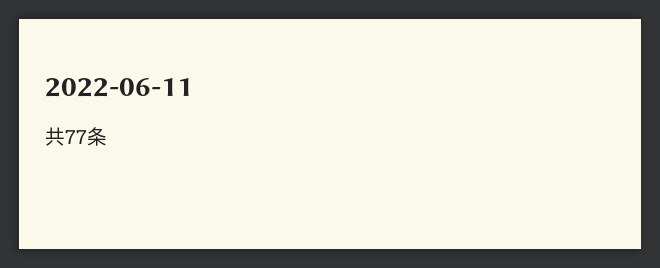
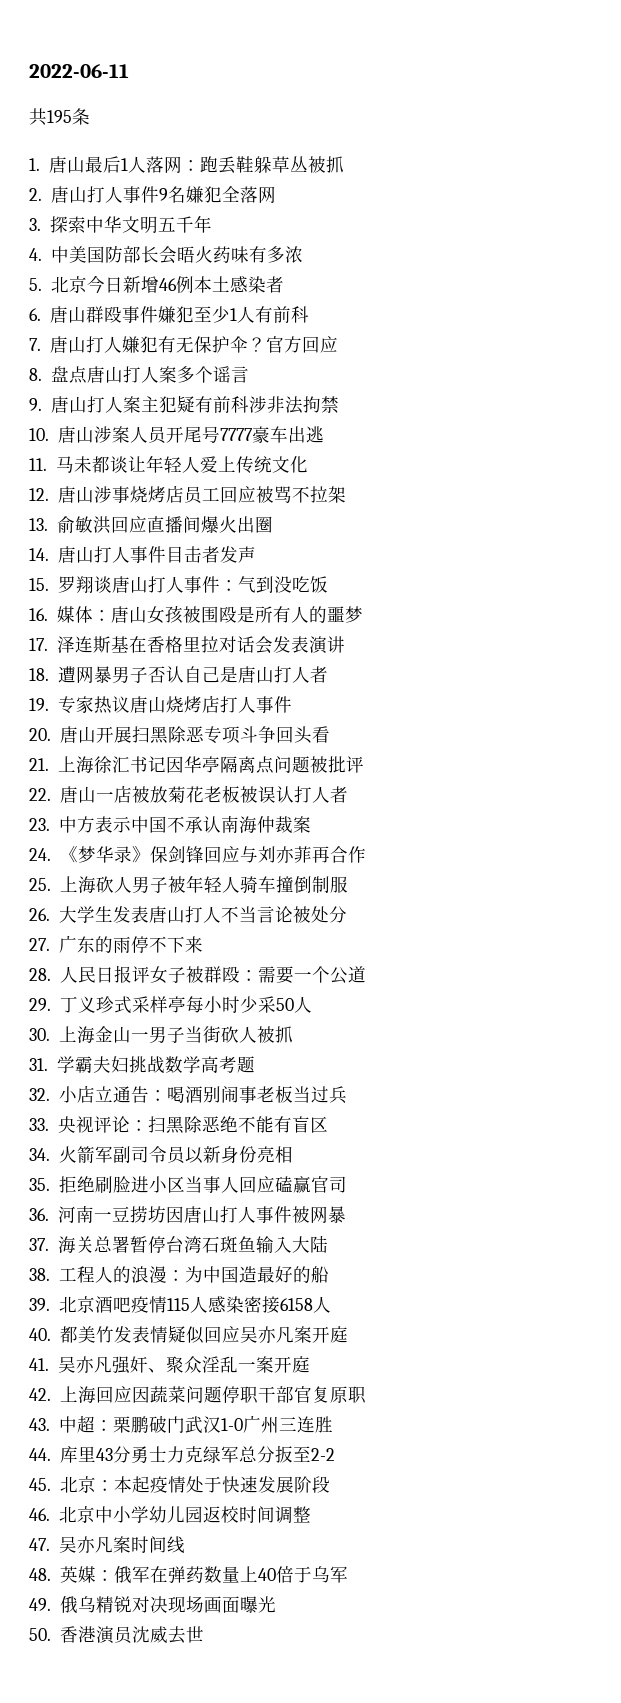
- 共77条
+ 共195条
+ 1.唐山最后1人落网：跑丢鞋躲草丛被抓
+ 2.唐山打人事件9名嫌犯全落网
+ 3.探索中华文明五千年
+ 4.中美国防部长会晤火药味有多浓
+ 5.北京今日新增46例本土感染者
+ 6.唐山群殴事件嫌犯至少1人有前科
+ 7.唐山打人嫌犯有无保护伞？官方回应
+ 8.盘点唐山打人案多个谣言
+ 9.唐山打人案主犯疑有前科涉非法拘禁
+ 10.唐山涉案人员开尾号7777豪车出逃
+ 11.马未都谈让年轻人爱上传统文化
+ 12.唐山涉事烧烤店员工回应被骂不拉架
+ 13.俞敏洪回应直播间爆火出圈
+ 14.唐山打人事件目击者发声
+ 15.罗翔谈唐山打人事件：气到没吃饭
+ 16.媒体：唐山女孩被围殴是所有人的噩梦
+ 17.泽连斯基在香格里拉对话会发表演讲
+ 18.遭网暴男子否认自己是唐山打人者
+ 19.专家热议唐山烧烤店打人事件
+ 20.唐山开展扫黑除恶专项斗争回头看
+ 21.上海徐汇书记因华亭隔离点问题被批评
+ 22.唐山一店被放菊花老板被误认打人者
+ 23.中方表示中国不承认南海仲裁案
+ 24.《梦华录》保剑锋回应与刘亦菲再合作
+ 25.上海砍人男子被年轻人骑车撞倒制服
+ 26.大学生发表唐山打人不当言论被处分
+ 27.广东的雨停不下来
+ 28.人民日报评女子被群殴：需要一个公道
+ 29.丁义珍式采样亭每小时少采50人
+ 30.上海金山一男子当街砍人被抓
+ 31.学霸夫妇挑战数学高考题
+ 32.小店立通告：喝酒别闹事老板当过兵
+ 33.央视评论：扫黑除恶绝不能有盲区
+ 34.火箭军副司令员以新身份亮相
+ 35.拒绝刷脸进小区当事人回应磕赢官司
+ 36.河南一豆捞坊因唐山打人事件被网暴
+ 37.海关总署暂停台湾石斑鱼输入大陆
+ 38.工程人的浪漫：为中国造最好的船
+ 39.北京酒吧疫情115人感染密接6158人
+ 40.都美竹发表情疑似回应吴亦凡案开庭
+ 41.吴亦凡强奸、聚众淫乱一案开庭
+ 42.上海回应因蔬菜问题停职干部官复原职
+ 43.中超：栗鹏破门武汉1-0广州三连胜
+ 44.库里43分勇士力克绿军总分扳至2-2
+ 45.北京：本起疫情处于快速发展阶段
+ 46.北京中小学幼儿园返校时间调整
+ 47.吴亦凡案时间线
+ 48.英媒：俄军在弹药数量上40倍于乌军
+ 49.俄乌精锐对决现场画面曝光
+ 50.香港演员沈威去世

